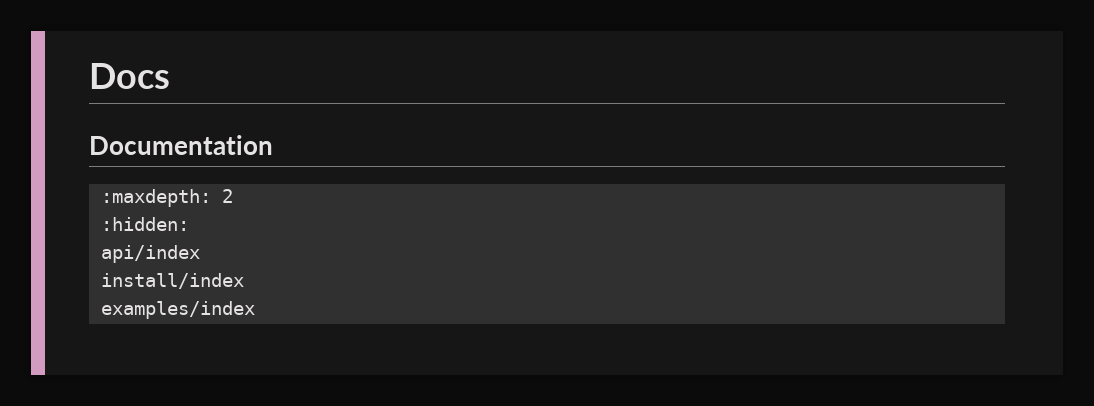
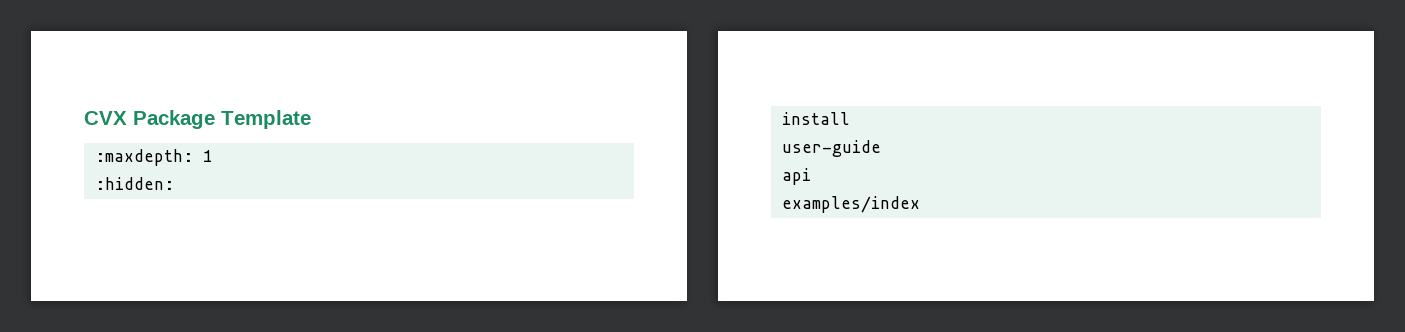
- Docs
- Documentation
+ CVX Package Template
- :maxdepth: 2
+ :maxdepth: 1
- api/index
- install/index
+ install
+ user-guide
+ api

